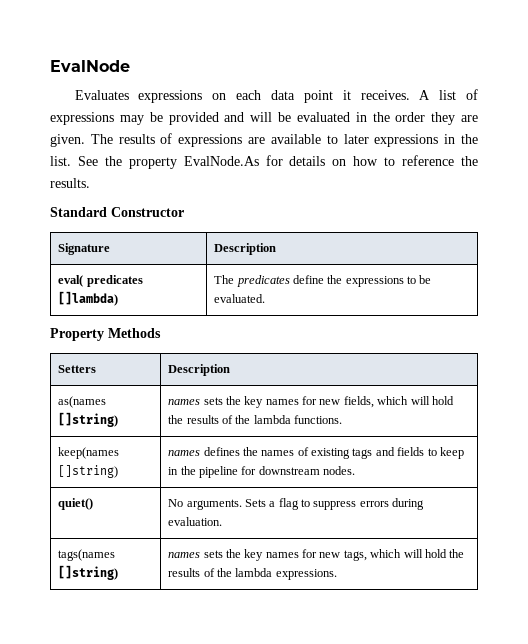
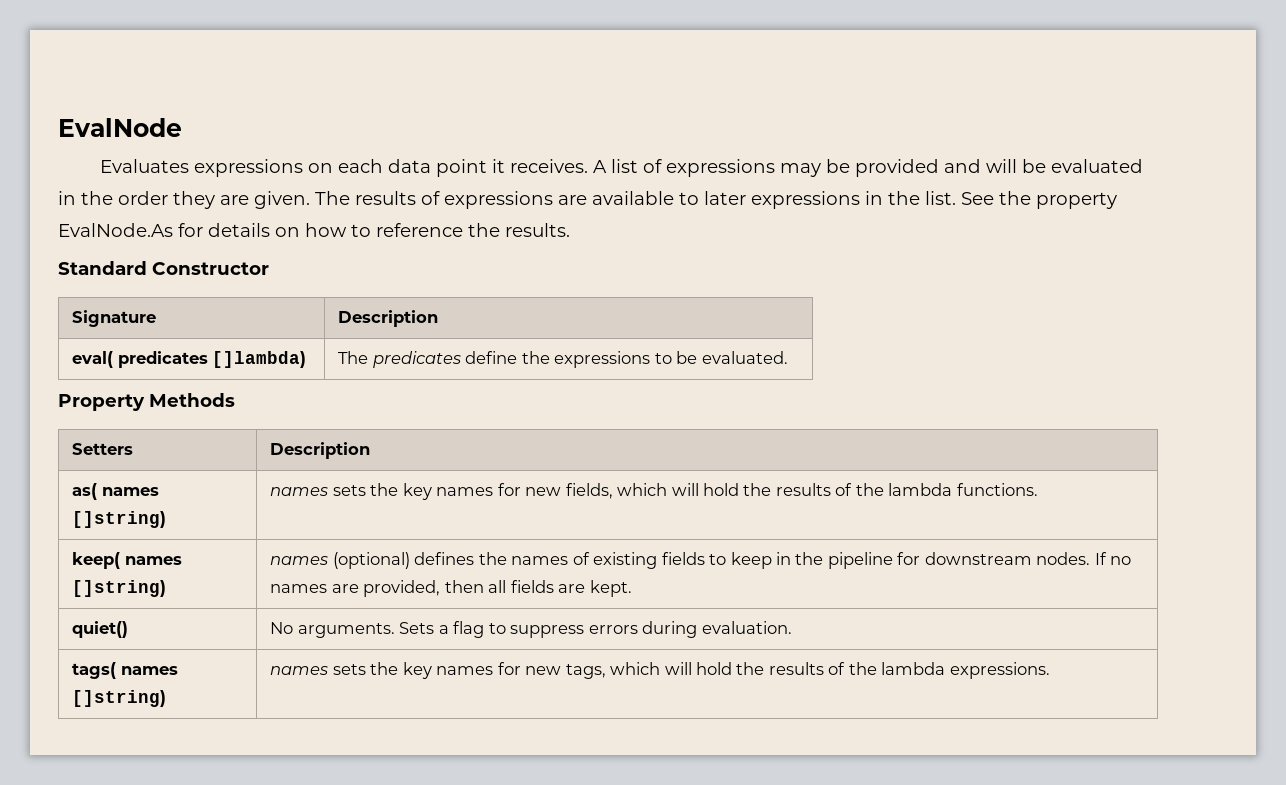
- as(names []string) | names sets the key names for new fields, which will hold the results of the lambda functions.
+ as( names []string) | names sets the key names for new fields, which will hold the results of the lambda functions.
- keep(names []string) | names defines the names of existing tags and fields to keep in the pipeline for downstream nodes.
+ keep( names []string) | names (optional) defines the names of existing fields to keep in the pipeline for downstream nodes. If no names are provided, then all fields are kept.
- tags(names []string) | names sets the key names for new tags, which will hold the results of the lambda expressions.
+ tags( names []string) | names sets the key names for new tags, which will hold the results of the lambda expressions.

